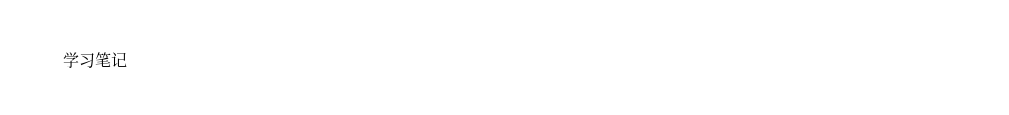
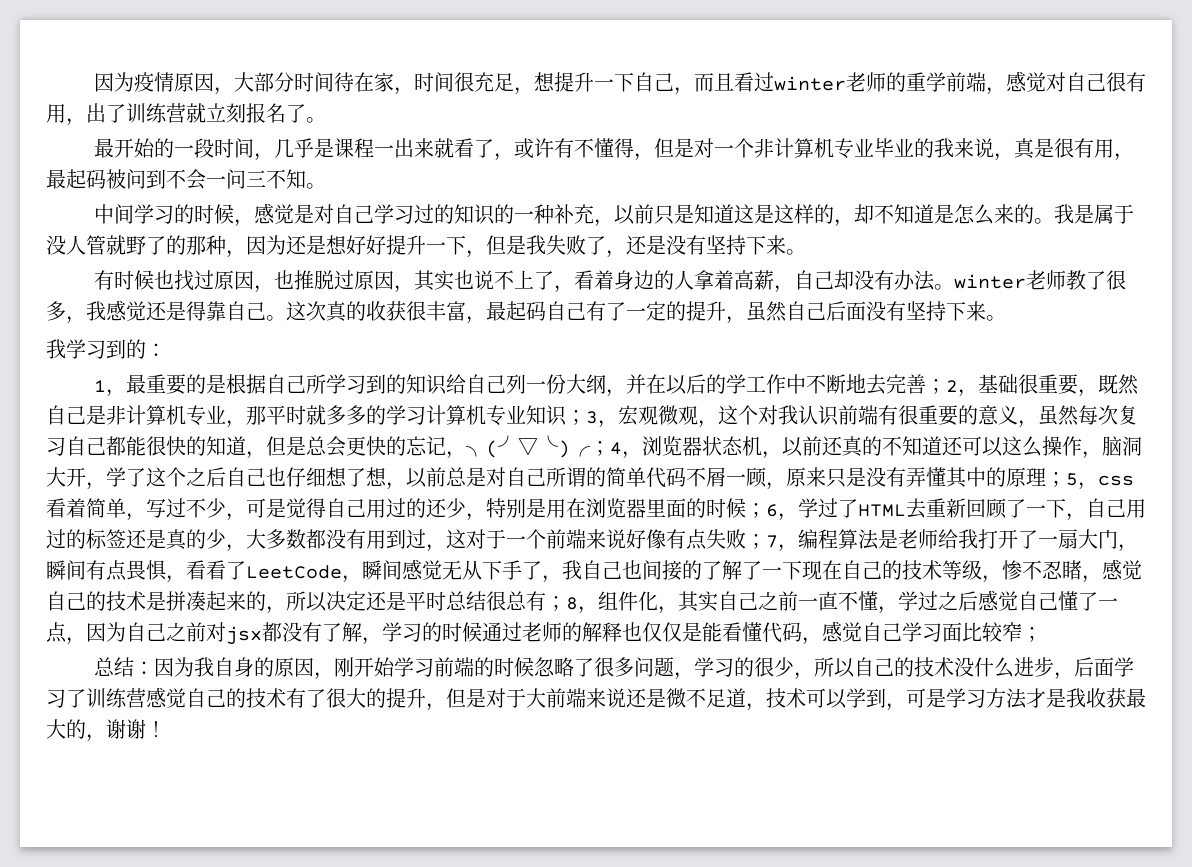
- 学习笔记
+ 因为疫情原因，大部分时间待在家，时间很充足，想提升一下自己，而且看过winter老师的重学前端，感觉对自己很有用，出了训练营就立刻报名了。
+ 最开始的一段时间，几乎是课程一出来就看了，或许有不懂得，但是对一个非计算机专业毕业的我来说，真是很有用，最起码被问到不会一问三不知。
+ 中间学习的时候，感觉是对自己学习过的知识的一种补充，以前只是知道这是这样的，却不知道是怎么来的。我是属于没人管就野了的那种，因为还是想好好提升一下，但是我失败了，还是没有坚持下来。
+ 有时候也找过原因，也推脱过原因，其实也说不上了，看着身边的人拿着高薪，自己却没有办法。winter老师教了很多，我感觉还是得靠自己。这次真的收获很丰富，最起码自己有了一定的提升，虽然自己后面没有坚持下来。
+ 我学习到的：
+ 1，最重要的是根据自己所学习到的知识给自己列一份大纲，并在以后的学工作中不断地去完善；2，基础很重要，既然自己是非计算机专业，那平时就多多的学习计算机专业知识；3，宏观微观，这个对我认识前端有很重要的意义，虽然每次复习自己都能很快的知道，但是总会更快的忘记，╮(╯▽╰)╭；4，浏览器状态机，以前还真的不知道还可以这么操作，脑洞大开，学了这个之后自己也仔细想了想，以前总是对自己所谓的简单代码不屑一顾，原来只是没有弄懂其中的原理；5，css看着简单，写过不少，可是觉得自己用过的还少，特别是用在浏览器里面的时候；6，学过了HTML去重新回顾了一下，自己用过的标签还是真的少，大多数都没有用到过，这对于一个前端来说好像有点失败；7，编程算法是老师给我打开了一扇大门，瞬间有点畏惧，看看了LeetCode，瞬间感觉无从下手了，我自己也间接的了解了一下现在自己的技术等级，惨不忍睹，感觉自己的技术是拼凑起来的，所以决定还是平时总结很总有；8，组件化，其实自己之前一直不懂，学过之后感觉自己懂了一点，因为自己之前对jsx都没有了解，学习的时候通过老师的解释也仅仅是能看懂代码，感觉自己学习面比较窄；
+ 总结：因为我自身的原因，刚开始学习前端的时候忽略了很多问题，学习的很少，所以自己的技术没什么进步，后面学习了训练营感觉自己的技术有了很大的提升，但是对于大前端来说还是微不足道，技术可以学到，可是学习方法才是我收获最大的，谢谢！

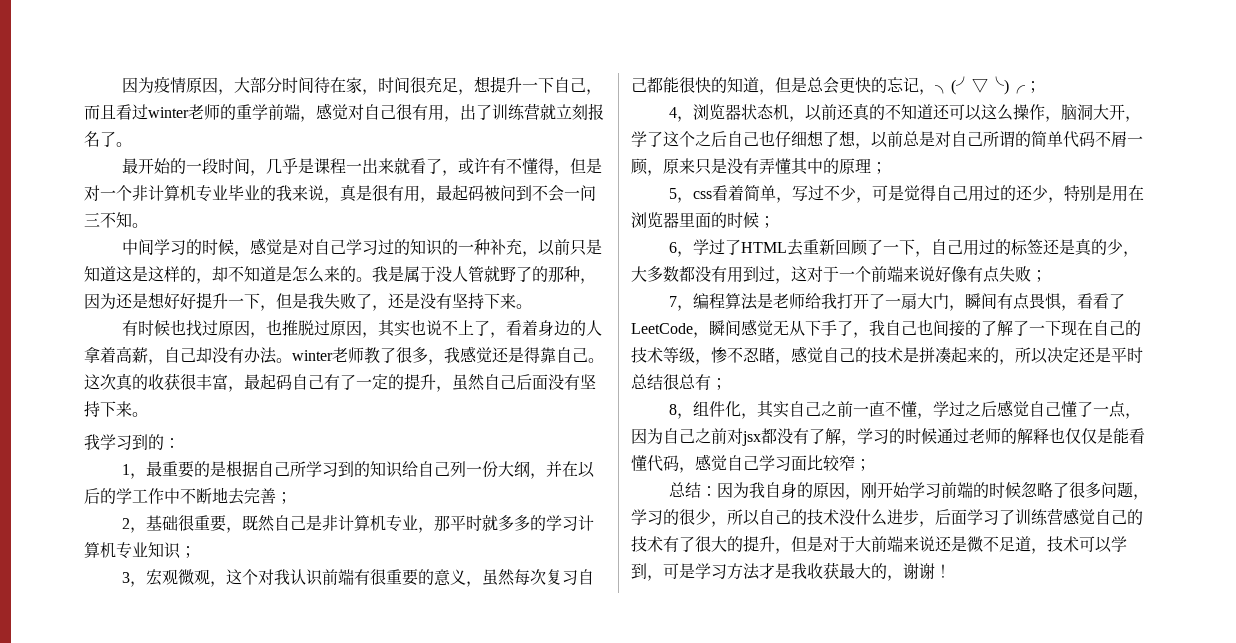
- 1，最重要的是根据自己所学习到的知识给自己列一份大纲，并在以后的学工作中不断地去完善；2，基础很重要，既然自己是非计算机专业，那平时就多多的学习计算机专业知识；3，宏观微观，这个对我认识前端有很重要的意义，虽然每次复习自己都能很快的知道，但是总会更快的忘记，╮(╯▽╰)╭；4，浏览器状态机，以前还真的不知道还可以这么操作，脑洞大开，学了这个之后自己也仔细想了想，以前总是对自己所谓的简单代码不屑一顾，原来只是没有弄懂其中的原理；5，css看着简单，写过不少，可是觉得自己用过的还少，特别是用在浏览器里面的时候；6，学过了HTML去重新回顾了一下，自己用过的标签还是真的少，大多数都没有用到过，这对于一个前端来说好像有点失败；7，编程算法是老师给我打开了一扇大门，瞬间有点畏惧，看看了LeetCode，瞬间感觉无从下手了，我自己也间接的了解了一下现在自己的技术等级，惨不忍睹，感觉自己的技术是拼凑起来的，所以决定还是平时总结很总有；8，组件化，其实自己之前一直不懂，学过之后感觉自己懂了一点，因为自己之前对jsx都没有了解，学习的时候通过老师的解释也仅仅是能看懂代码，感觉自己学习面比较窄；
+ 1，最重要的是根据自己所学习到的知识给自己列一份大纲，并在以后的学工作中不断地去完善；
+ 2，基础很重要，既然自己是非计算机专业，那平时就多多的学习计算机专业知识；
+ 3，宏观微观，这个对我认识前端有很重要的意义，虽然每次复习自己都能很快的知道，但是总会更快的忘记，╮(╯▽╰)╭；
+ 4，浏览器状态机，以前还真的不知道还可以这么操作，脑洞大开，学了这个之后自己也仔细想了想，以前总是对自己所谓的简单代码不屑一顾，原来只是没有弄懂其中的原理；
+ 5，css看着简单，写过不少，可是觉得自己用过的还少，特别是用在浏览器里面的时候；
+ 6，学过了HTML去重新回顾了一下，自己用过的标签还是真的少，大多数都没有用到过，这对于一个前端来说好像有点失败；
+ 7，编程算法是老师给我打开了一扇大门，瞬间有点畏惧，看看了LeetCode，瞬间感觉无从下手了，我自己也间接的了解了一下现在自己的技术等级，惨不忍睹，感觉自己的技术是拼凑起来的，所以决定还是平时总结很总有；
+ 8，组件化，其实自己之前一直不懂，学过之后感觉自己懂了一点，因为自己之前对jsx都没有了解，学习的时候通过老师的解释也仅仅是能看懂代码，感觉自己学习面比较窄；

